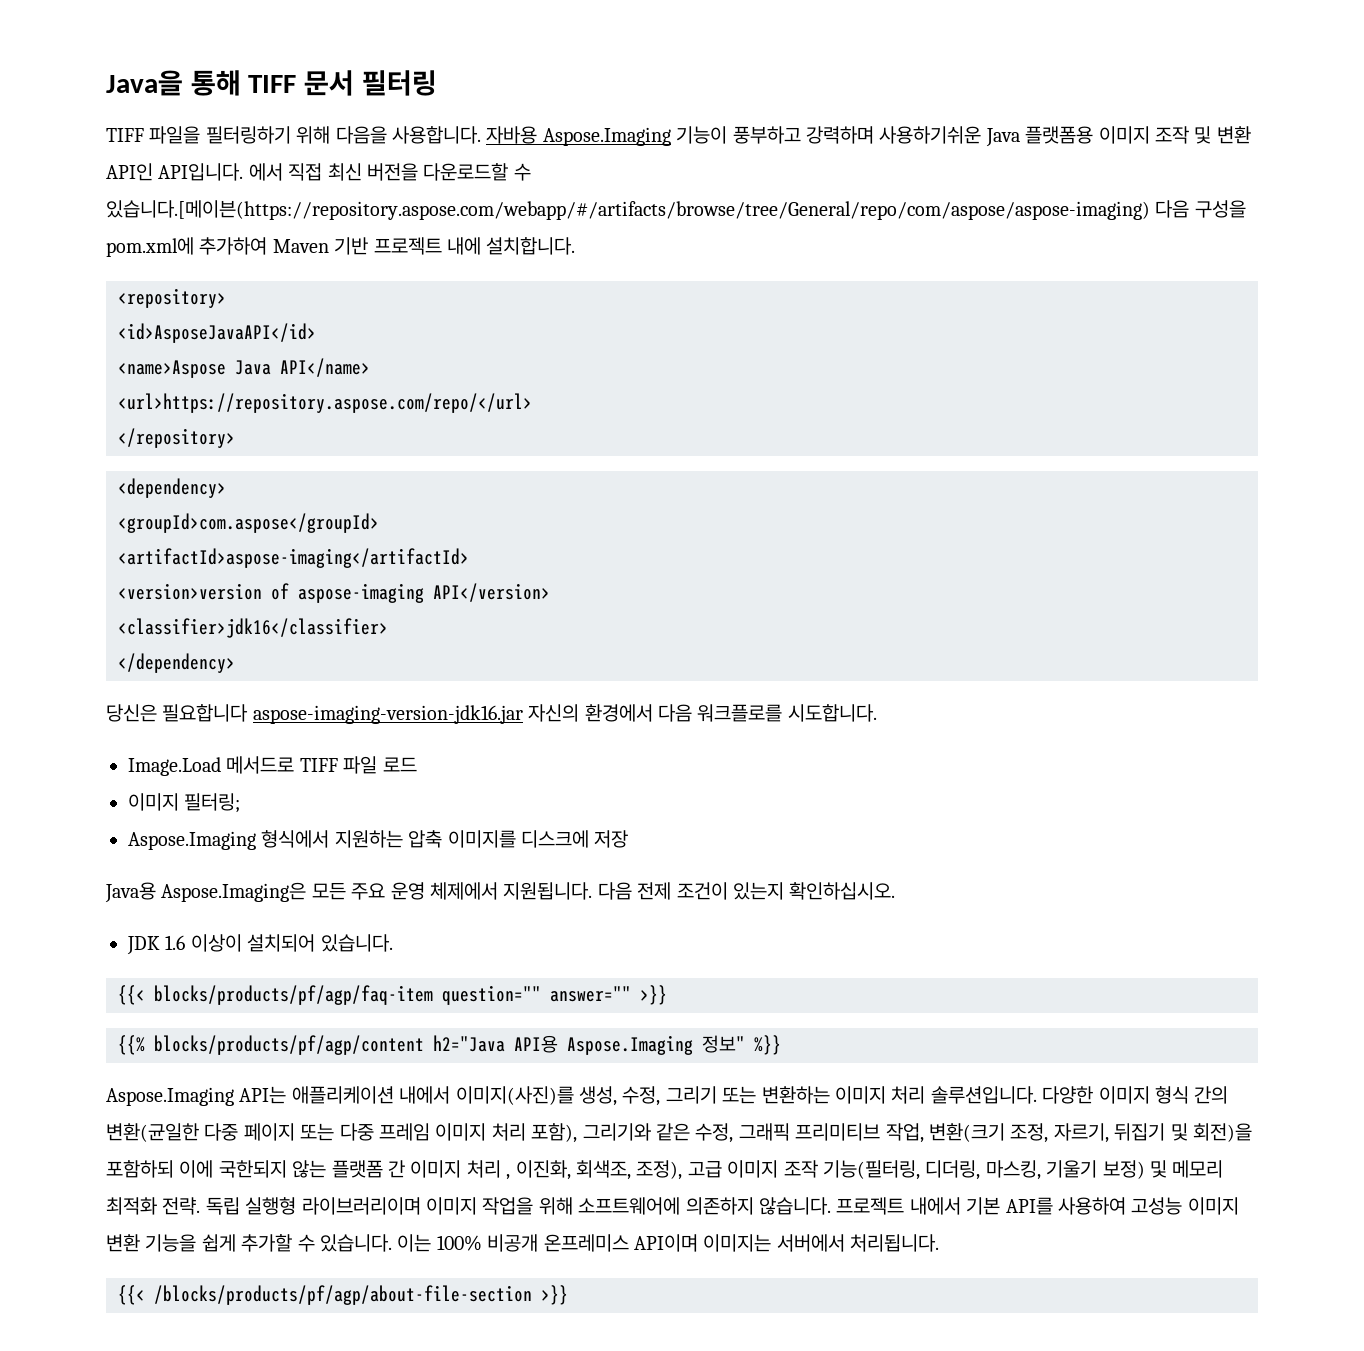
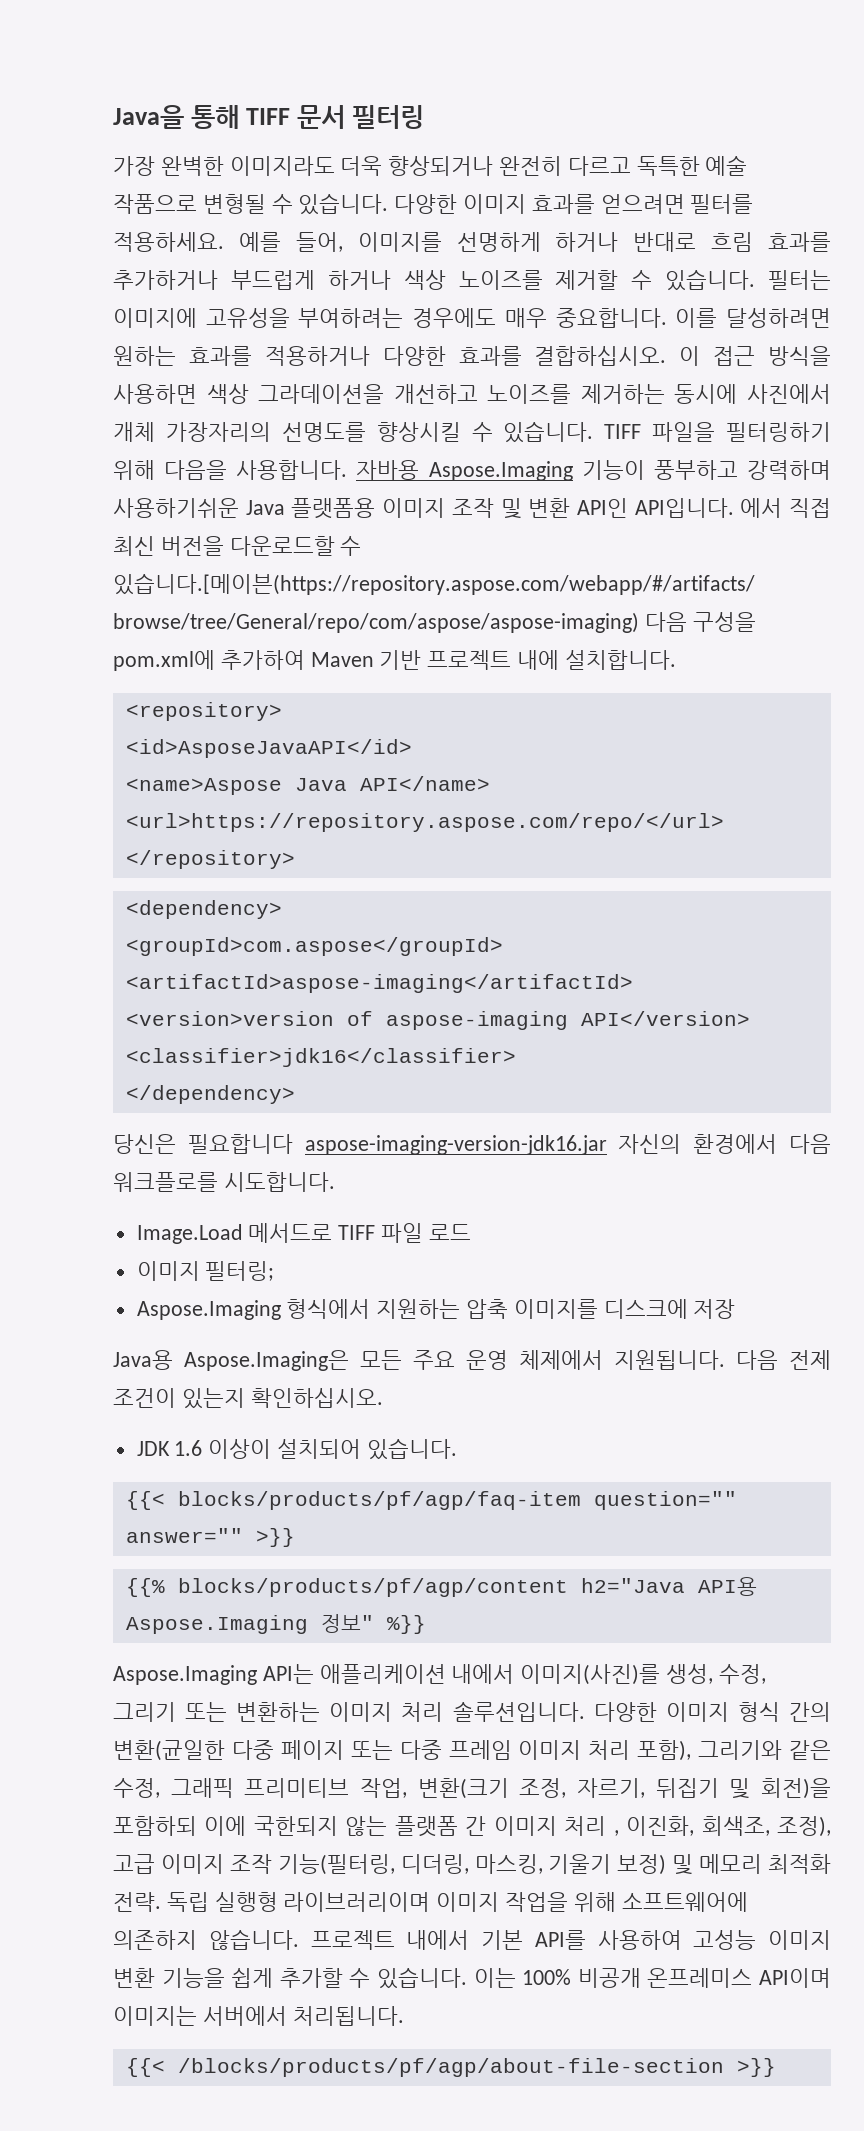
+ 가장 완벽한 이미지라도 더욱 향상되거나 완전히 다르고 독특한 예술 작품으로 변형될 수 있습니다. 다양한 이미지 효과를 얻으려면 필터를 적용하세요. 예를 들어, 이미지를 선명하게 하거나 반대로 흐림 효과를 추가하거나 부드럽게 하거나 색상 노이즈를 제거할 수 있습니다. 필터는 이미지에 고유성을 부여하려는 경우에도 매우 중요합니다. 이를 달성하려면 원하는 효과를 적용하거나 다양한 효과를 결합하십시오. 이 접근 방식을 사용하면 색상 그라데이션을 개선하고 노이즈를 제거하는 동시에 사진에서 개체 가장자리의 선명도를 향상시킬 수 있습니다.

